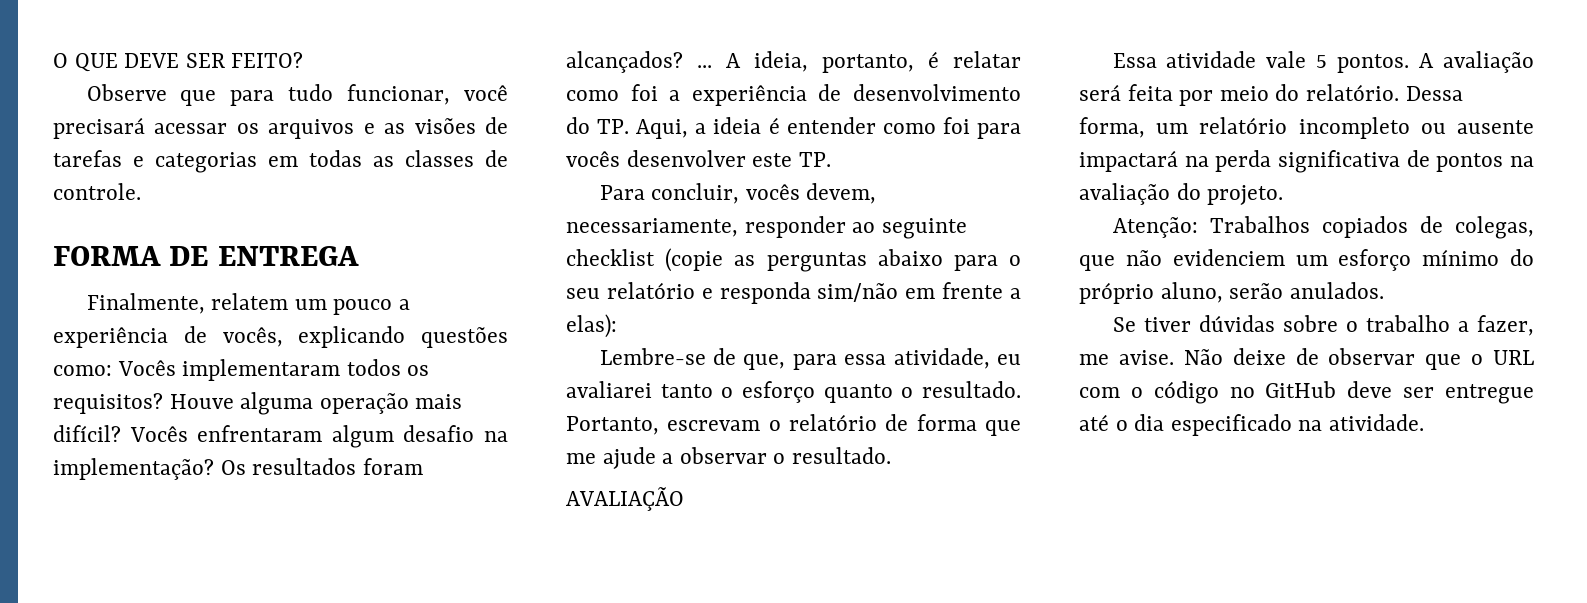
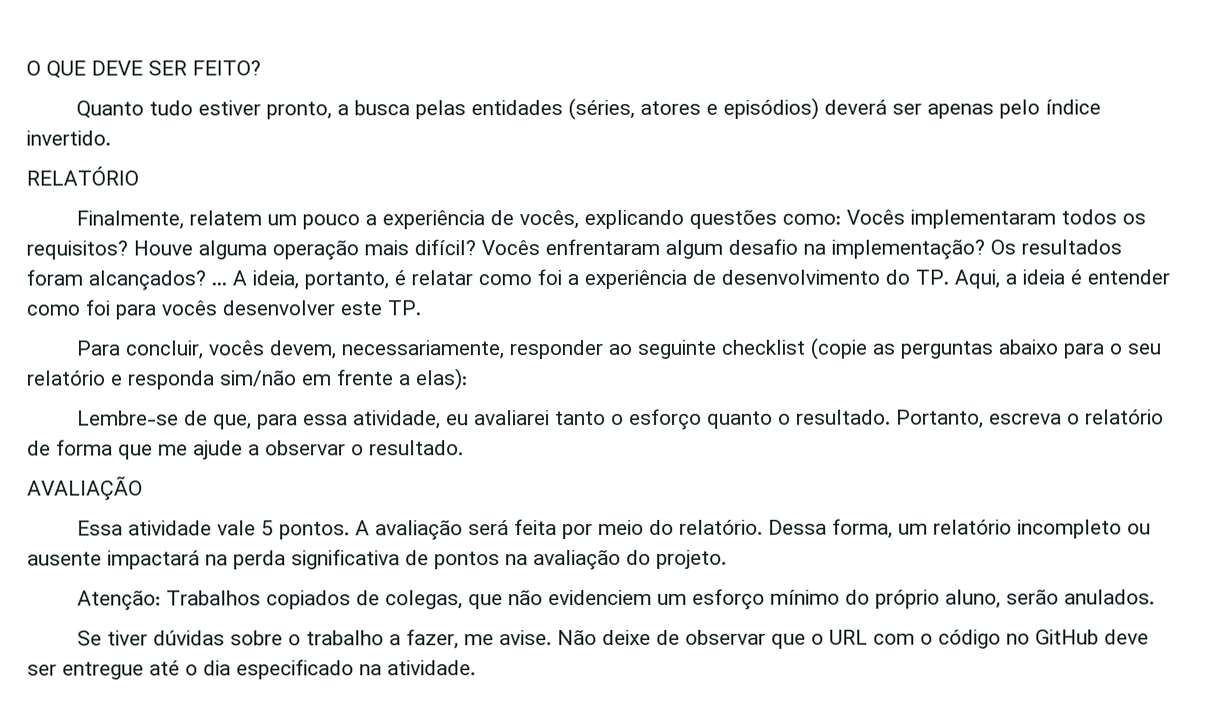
- Observe que para tudo funcionar, você precisará acessar os arquivos e as visões de tarefas e categorias em todas as classes de controle.
- FORMA DE ENTREGA
+ Quanto tudo estiver pronto, a busca pelas entidades (séries, atores e episódios) deverá ser apenas pelo índice invertido.
+ RELATÓRIO
- Portanto, escrevam o relatório de forma que me ajude a observar o resultado.
+ Portanto, escreva o relatório de forma que me ajude a observar o resultado.

